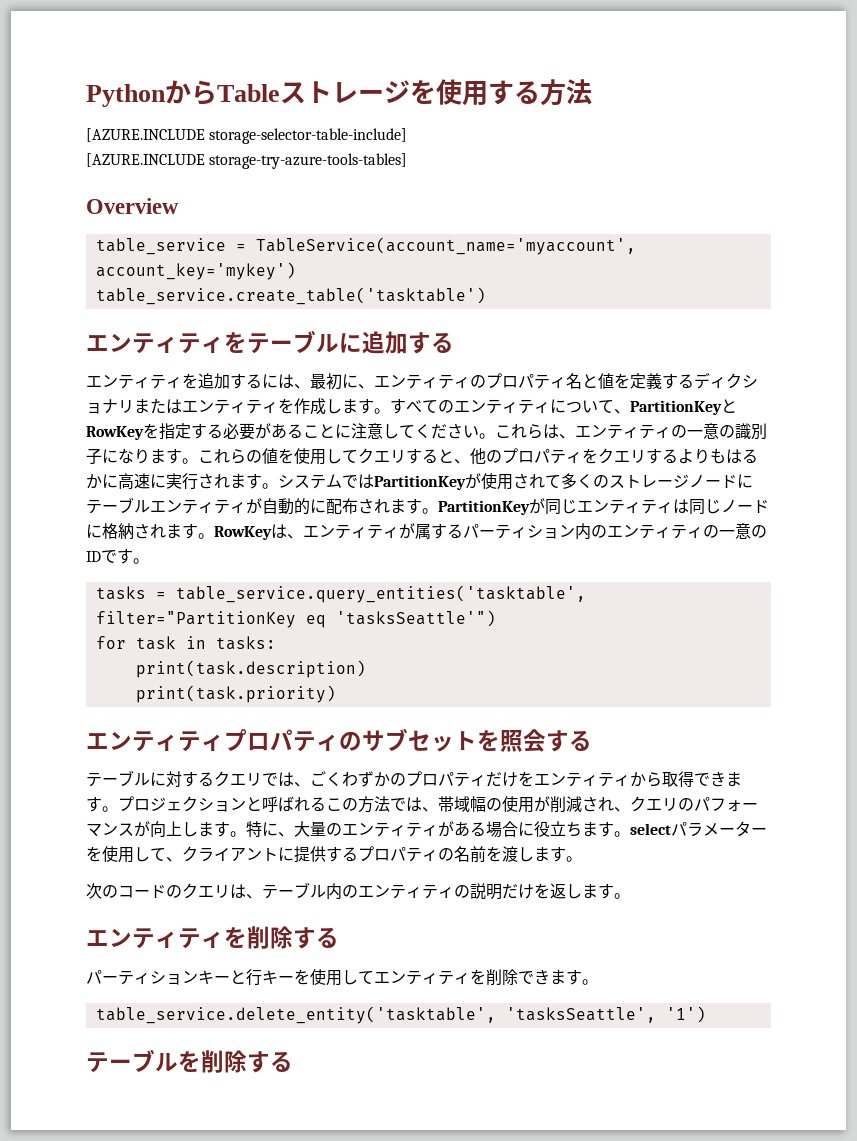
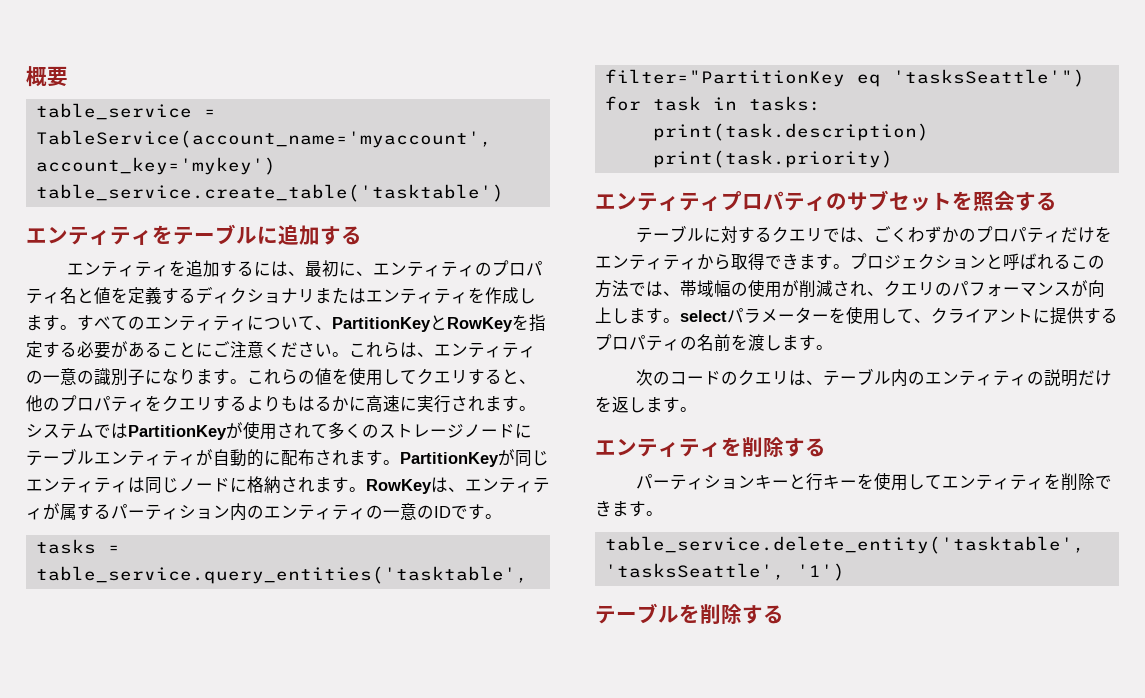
- PythonからTableストレージを使用する方法
- [AZURE.INCLUDE storage-selector-table-include]
- [AZURE.INCLUDE storage-try-azure-tools-tables]
- Overview
+ 概要
- すべてのエンティティについて、PartitionKeyとRowKeyを指定する必要があることに注意してください。
+ すべてのエンティティについて、PartitionKeyとRowKeyを指定する必要があることにご注意ください。
- プロジェクションと呼ばれるこの方法では、帯域幅の使用が削減され、クエリのパフォーマンスが向上します。特に、大量のエンティティがある場合に役立ちます。selectパラメーターを使用して、クライアントに提供するプロパティの名前を渡します。
+ プロジェクションと呼ばれるこの方法では、帯域幅の使用が削減され、クエリのパフォーマンスが向上します。selectパラメーターを使用して、クライアントに提供するプロパティの名前を渡します。

